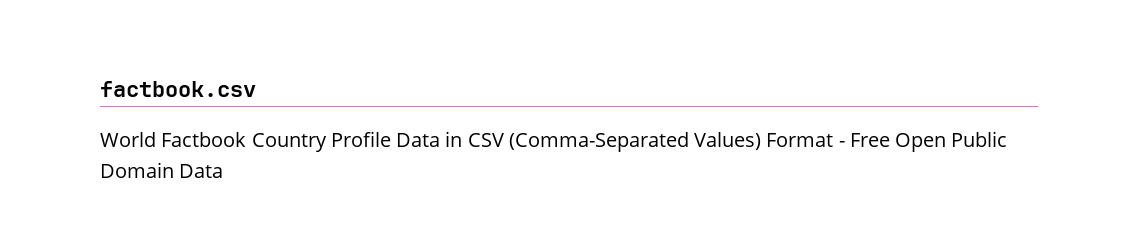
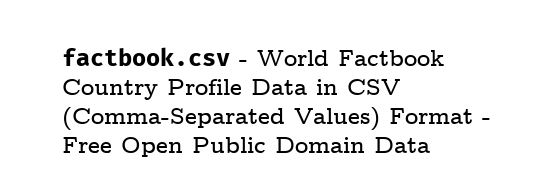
- factbook.csv
- World Factbook Country Profile Data in CSV (Comma-Separated Values) Format - Free Open Public Domain Data
+ factbook.csv - World Factbook Country Profile Data in CSV (Comma-Separated Values) Format - Free Open Public Domain Data

